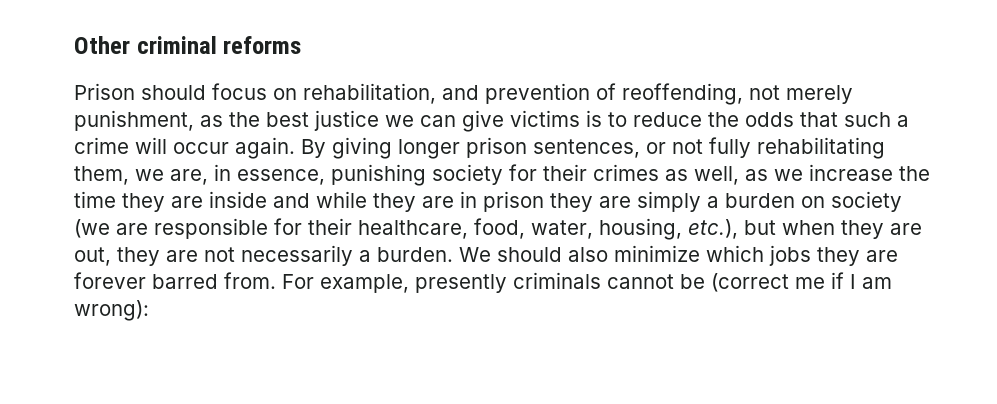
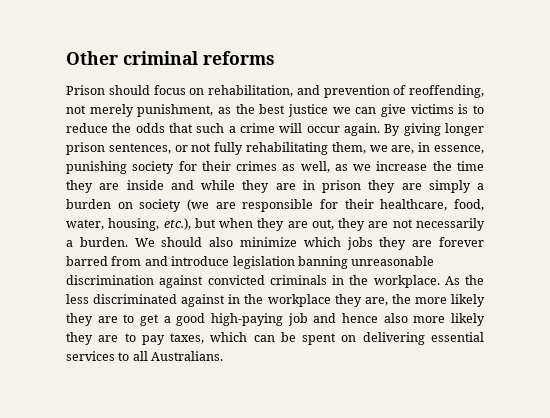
- We should also minimize which jobs they are forever barred from. For example, presently criminals cannot be (correct me if I am wrong):
+ We should also minimize which jobs they are forever barred from and introduce legislation banning unreasonable discrimination against convicted criminals in the workplace. As the less discriminated against in the workplace they are, the more likely they are to get a good high-paying job and hence also more likely they are to pay taxes, which can be spent on delivering essential services to all Australians.

